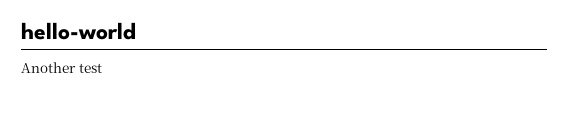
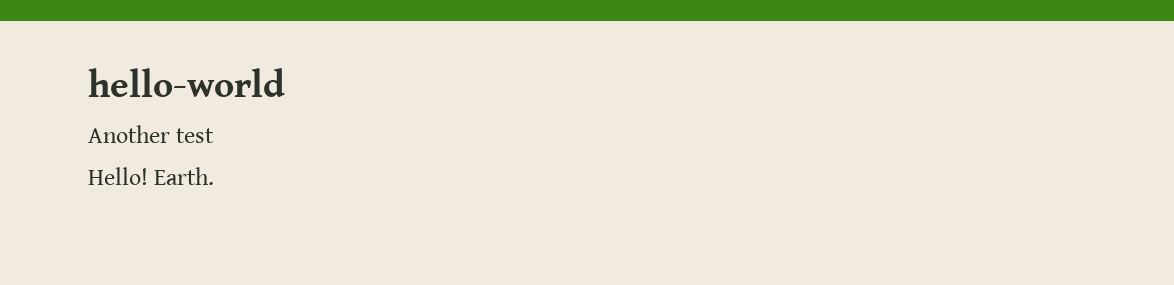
+ Hello! Earth.

